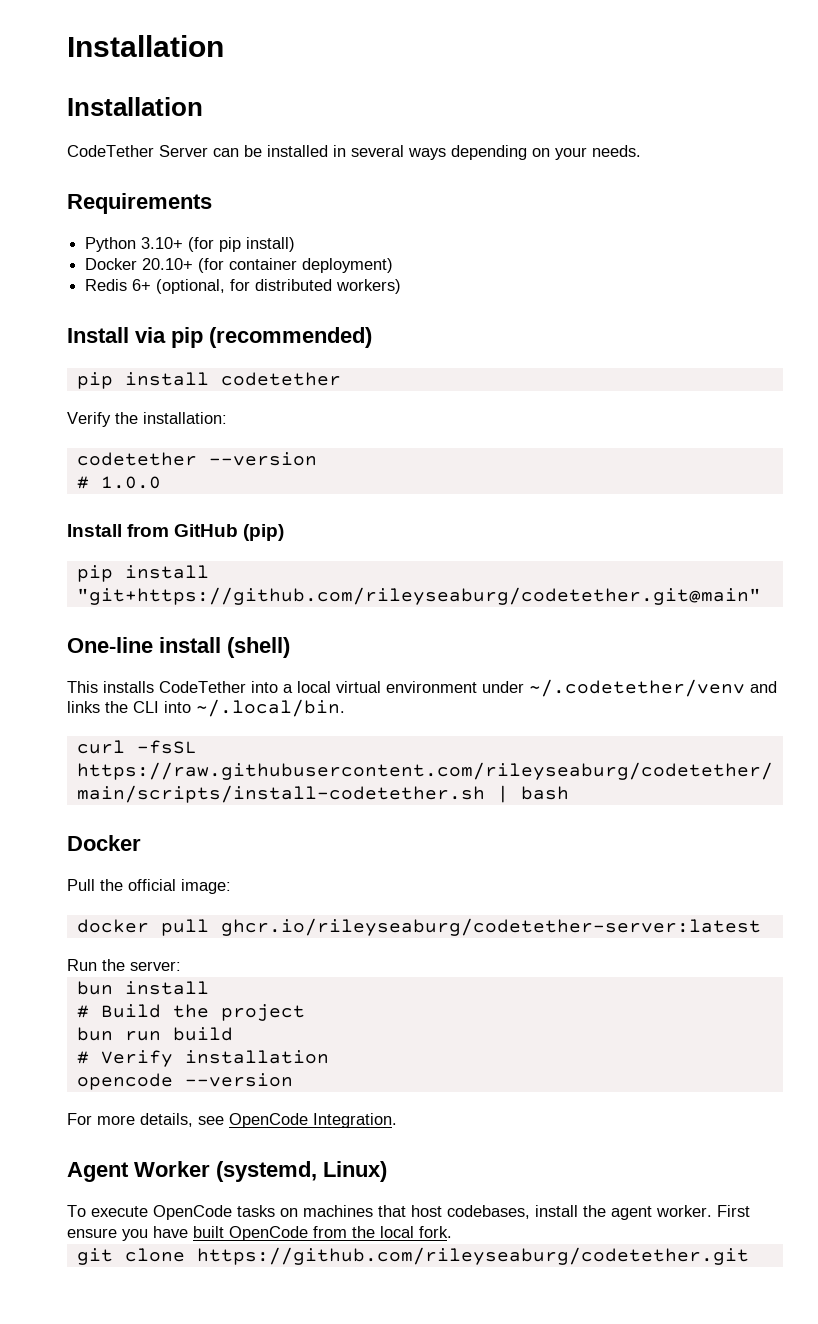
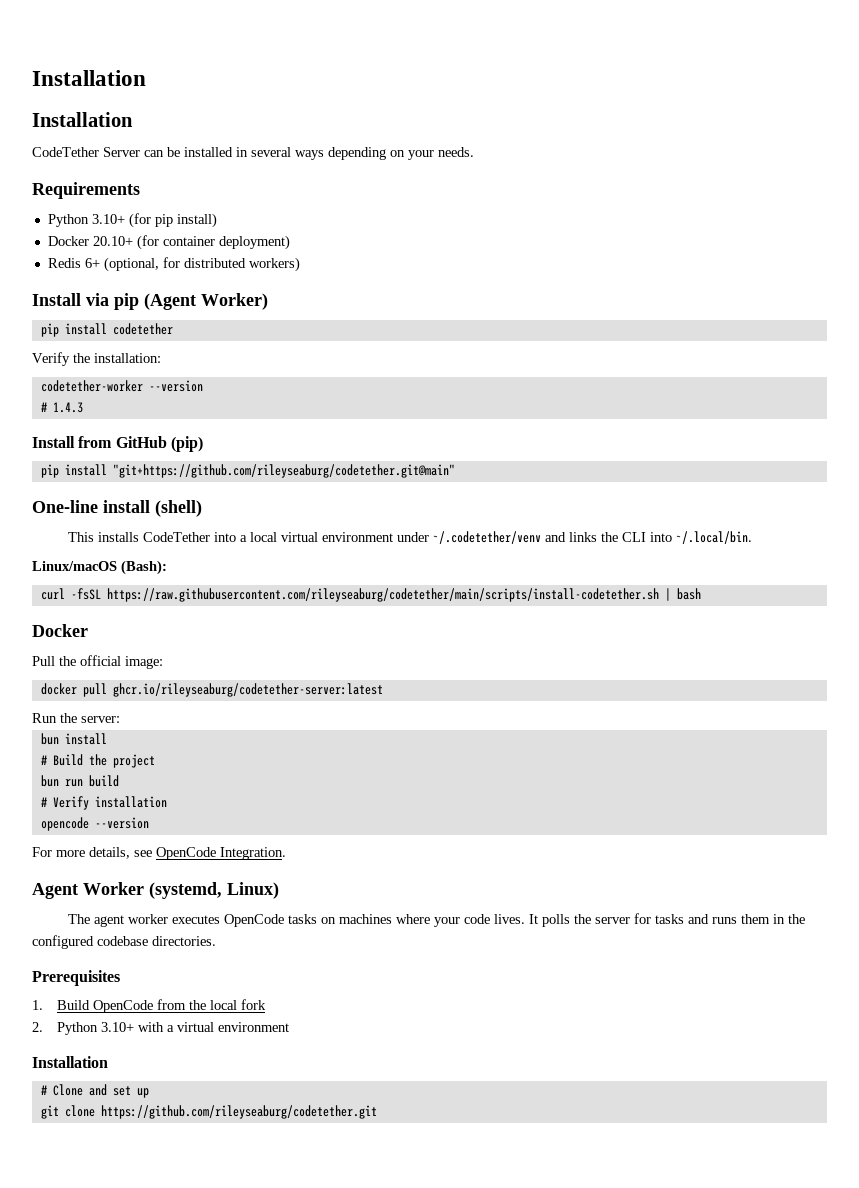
- Install via pip (recommended)
+ Install via pip (Agent Worker)
- codetether --version
+ codetether-worker --version
- # 1.0.0
+ # 1.4.3
+ Linux/macOS (Bash):
- To execute OpenCode tasks on machines that host codebases, install the agent worker. First ensure you have built OpenCode from the local fork.
+ The agent worker executes OpenCode tasks on machines where your code lives. It polls the server for tasks and runs them in the configured codebase directories.
+ Prerequisites
+ 1. Build OpenCode from the local fork
+ 2. Python 3.10+ with a virtual environment
+ Installation
+ # Clone and set up

